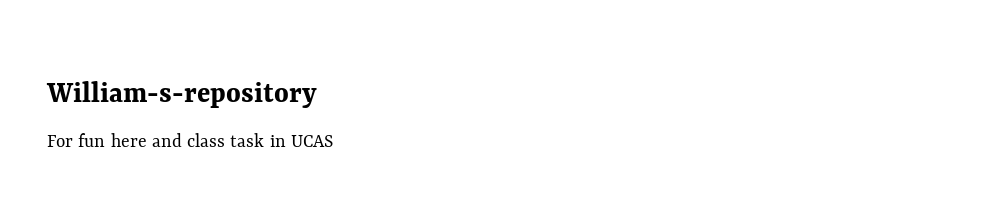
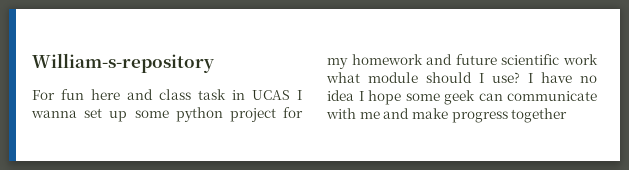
- For fun here and class task in UCAS
+ For fun here and class task in UCAS I wanna set up some python project for my homework and future scientific work what module should I use? I have no idea I hope some geek can communicate with me and make progress together

